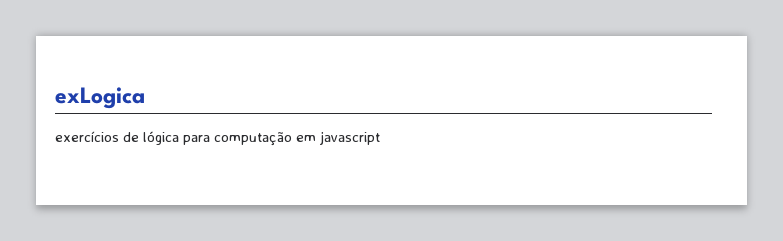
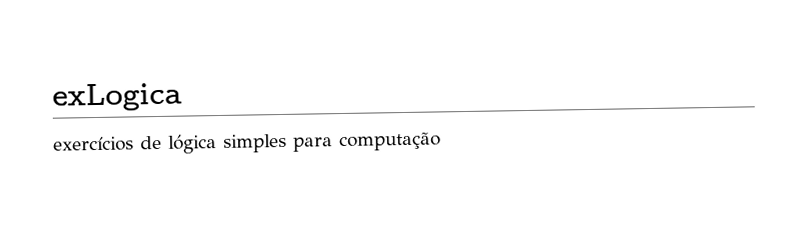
- exercícios de lógica para computação em javascript
+ exercícios de lógica simples para computação

